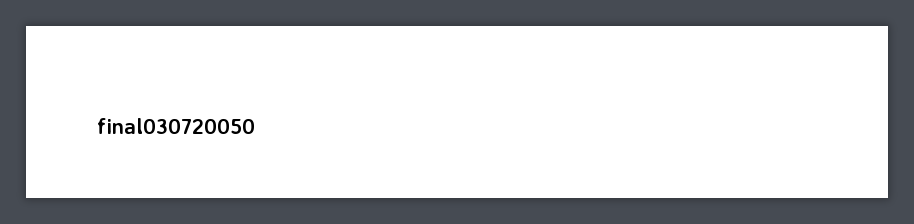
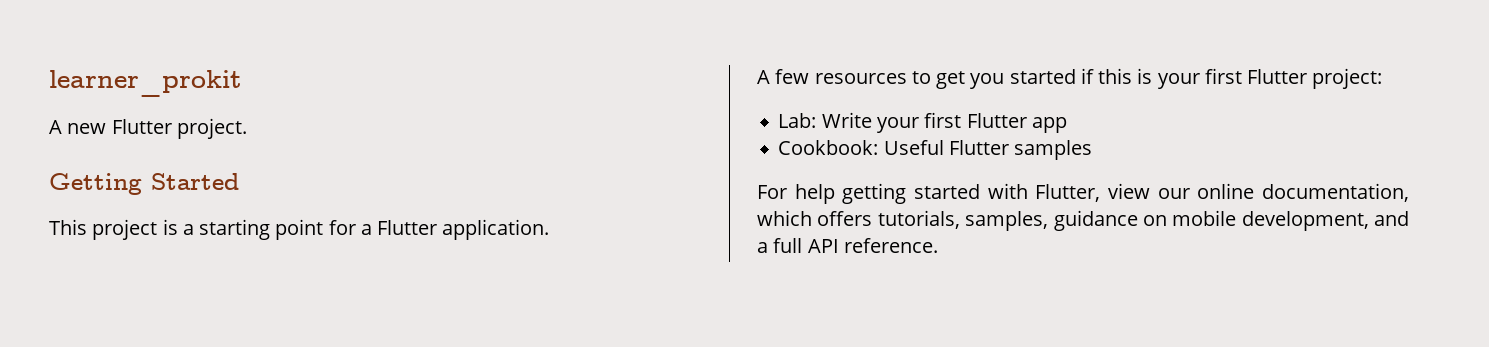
- final030720050
+ learner_prokit
+ A new Flutter project.
+ Getting Started
+ This project is a starting point for a Flutter application.
+ A few resources to get you started if this is your first Flutter project:
+ Lab: Write your first Flutter app
+ Cookbook: Useful Flutter samples
+ For help getting started with Flutter, view our online documentation, which offers tutorials, samples, guidance on mobile development, and a full API reference.

